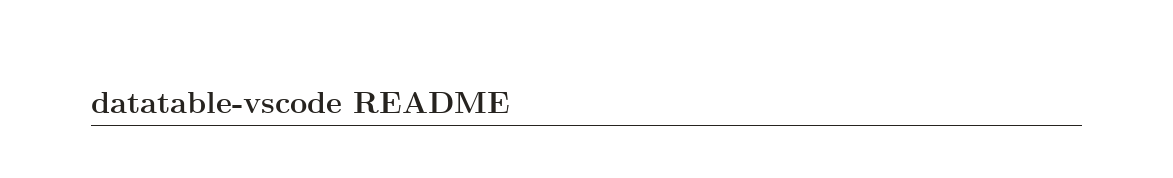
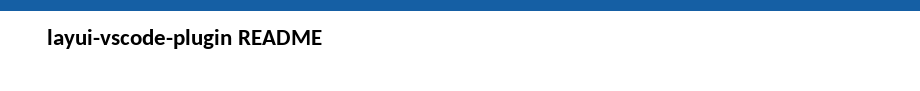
- datatable-vscode README
+ layui-vscode-plugin README

